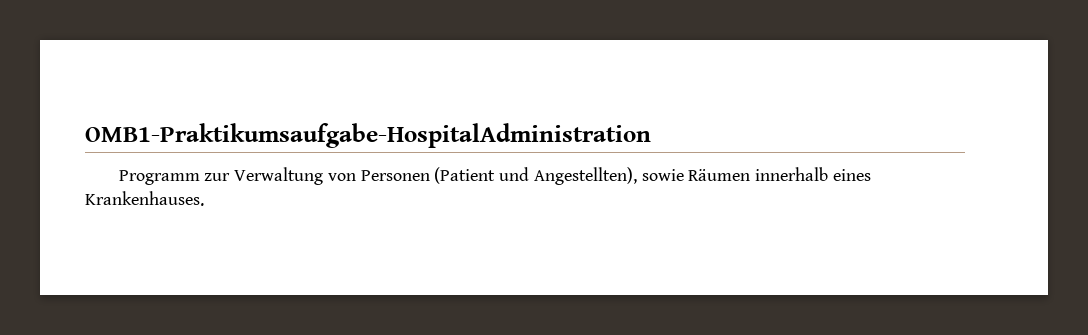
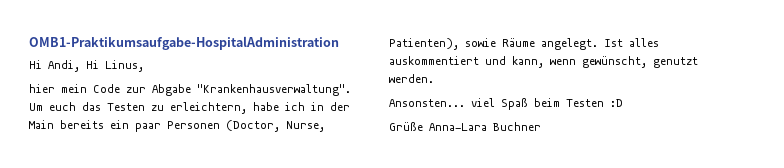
- Programm zur Verwaltung von Personen (Patient und Angestellten), sowie Räumen innerhalb eines Krankenhauses.
+ Hi Andi, Hi Linus,
+ hier mein Code zur Abgabe "Krankenhausverwaltung". Um euch das Testen zu erleichtern, habe ich in der Main bereits ein paar Personen (Doctor, Nurse, Patienten), sowie Räume angelegt. Ist alles auskommentiert und kann, wenn gewünscht, genutzt werden.
+ Ansonsten... viel Spaß beim Testen :D
+ Grüße Anna-Lara Buchner

